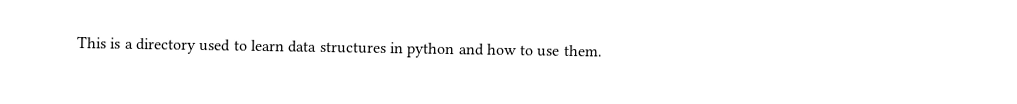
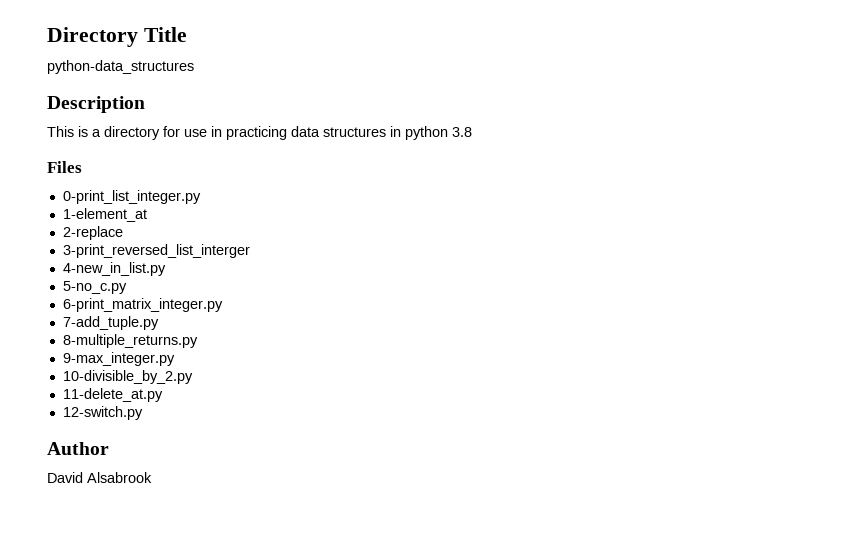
- This is a directory used to learn data structures in python and how to use them.
+ Directory Title
+ python-data_structures
+ Description
+ This is a directory for use in practicing data structures in python 3.8
+ Files
+ 0-print_list_integer.py
+ 1-element_at
+ 2-replace
+ 3-print_reversed_list_interger
+ 4-new_in_list.py
+ 5-no_c.py
+ 6-print_matrix_integer.py
+ 7-add_tuple.py
+ 8-multiple_returns.py
+ 9-max_integer.py
+ 10-divisible_by_2.py
+ 11-delete_at.py
+ 12-switch.py
+ Author
+ David Alsabrook

